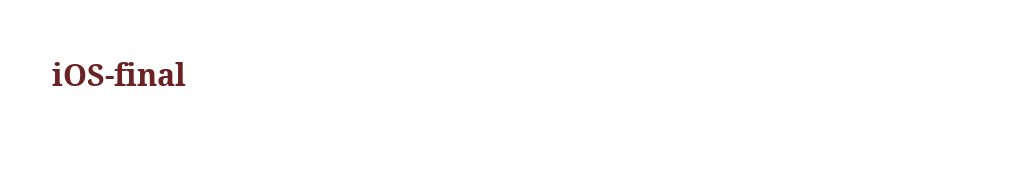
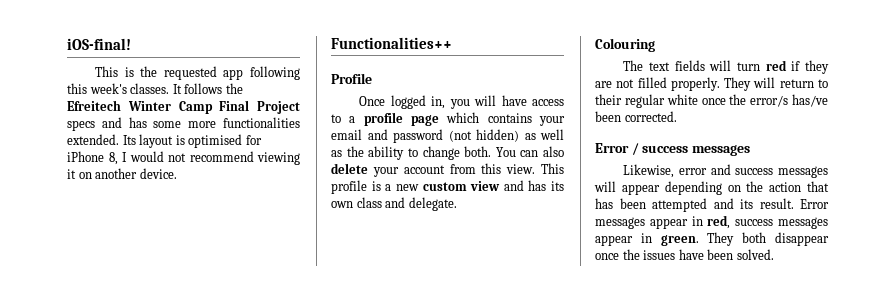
- iOS-final
+ iOS-final!
+ This is the requested app following this week's classes. It follows the Efreitech Winter Camp Final Project specs and has some more functionalities extended. Its layout is optimised for iPhone 8, I would not recommend viewing it on another device.
+ Functionalities++
+ Profile
+ Once logged in, you will have access to a profile page which contains your email and password (not hidden) as well as the ability to change both. You can also delete your account from this view. This profile is a new custom view and has its own class and delegate.
+ Colouring
+ The text fields will turn red if they are not filled properly. They will return to their regular white once the error/s has/ve been corrected.
+ Error / success messages
+ Likewise, error and success messages will appear depending on the action that has been attempted and its result. Error messages appear in red, success messages appear in green. They both disappear once the issues have been solved.

